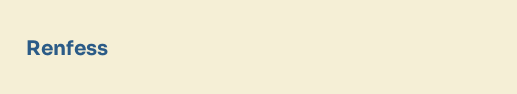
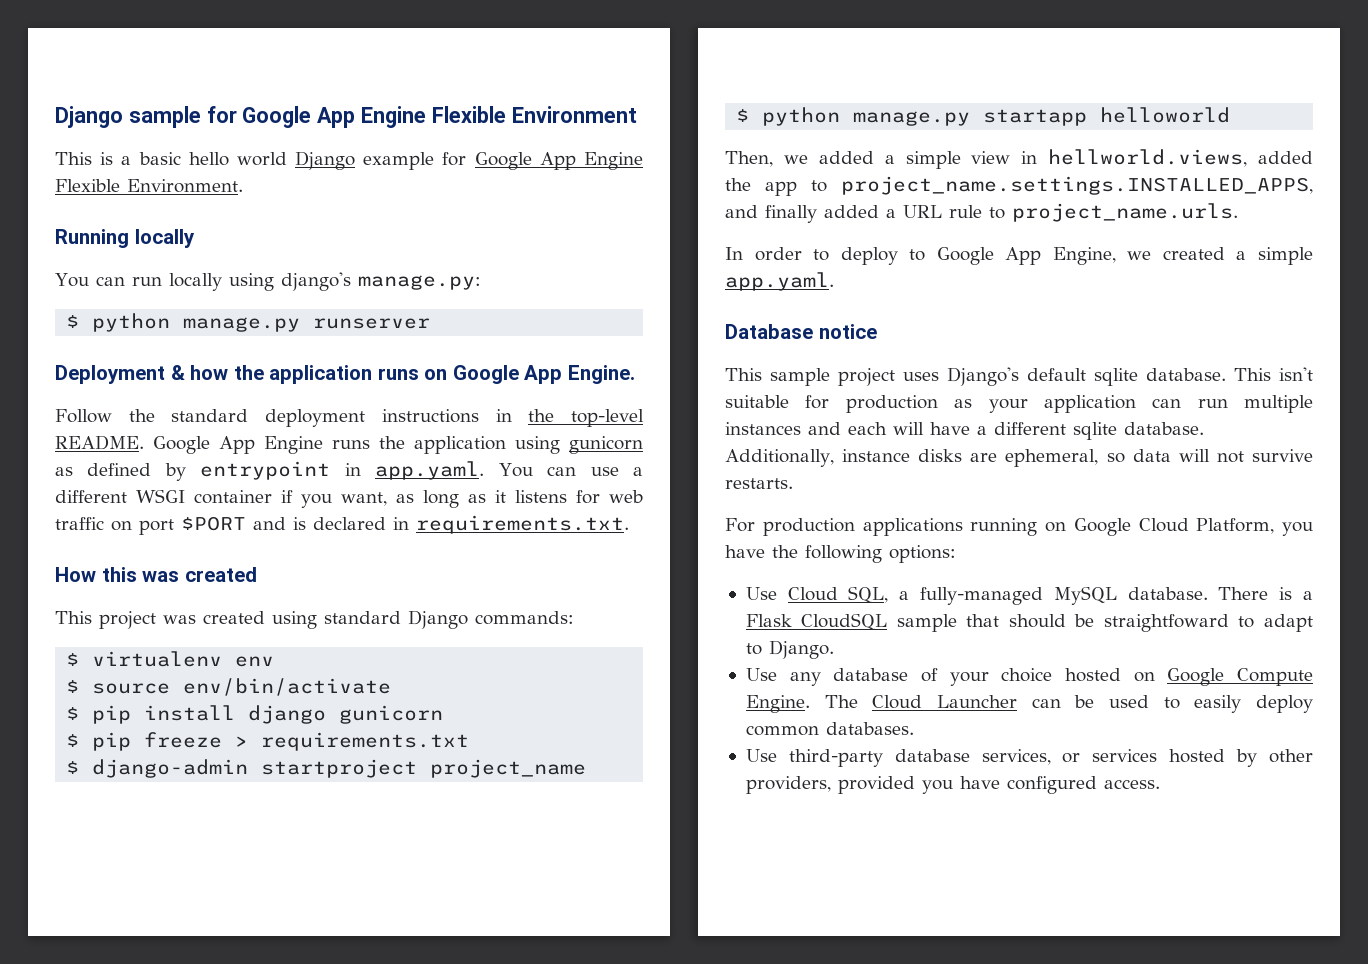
- Renfess
+ Django sample for Google App Engine Flexible Environment
+ This is a basic hello world Django example for Google App Engine Flexible Environment.
+ Running locally
+ You can run locally using django's manage.py:
+ $ python manage.py runserver
+ Deployment & how the application runs on Google App Engine.
+ Follow the standard deployment instructions in the top-level README. Google App Engine runs the application using gunicorn as defined by entrypoint in app.yaml. You can use a different WSGI container if you want, as long as it listens for web traffic on port $PORT and is declared in requirements.txt.
+ How this was created
+ This project was created using standard Django commands:
+ $ virtualenv env
+ $ source env/bin/activate
+ $ pip install django gunicorn
+ $ pip freeze > requirements.txt
+ $ django-admin startproject project_name
+ $ python manage.py startapp helloworld
+ Then, we added a simple view in hellworld.views, added the app to project_name.settings.INSTALLED_APPS, and finally added a URL rule to project_name.urls.
+ In order to deploy to Google App Engine, we created a simple app.yaml.
+ Database notice
+ This sample project uses Django's default sqlite database. This isn't suitable for production as your application can run multiple instances and each will have a different sqlite database. Additionally, instance disks are ephemeral, so data will not survive restarts.
+ For production applications running on Google Cloud Platform, you have the following options:
+ Use Cloud SQL, a fully-managed MySQL database. There is a Flask CloudSQL sample that should be straightfoward to adapt to Django.
+ Use any database of your choice hosted on Google Compute Engine. The Cloud Launcher can be used to easily deploy common databases.
+ Use third-party database services, or services hosted by other providers, provided you have configured access.

